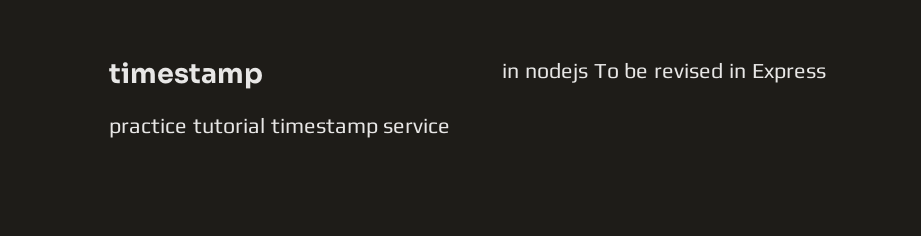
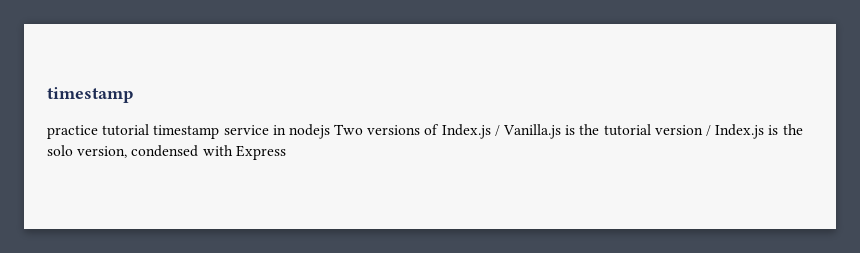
- practice tutorial timestamp service in nodejs To be revised in Express
+ practice tutorial timestamp service in nodejs Two versions of Index.js / Vanilla.js is the tutorial version / Index.js is the solo version, condensed with Express

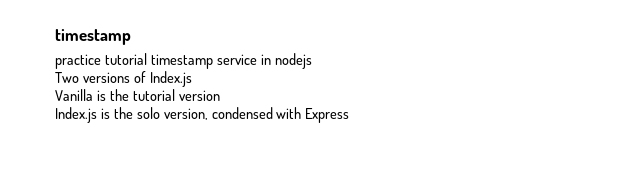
- practice tutorial timestamp service in nodejs Two versions of Index.js / Vanilla.js is the tutorial version / Index.js is the solo version, condensed with Express
+ practice tutorial timestamp service in nodejs
+ Two versions of Index.js
+ Vanilla is the tutorial version
+ Index.js is the solo version, condensed with Express

